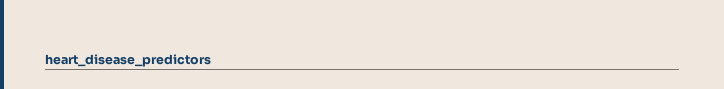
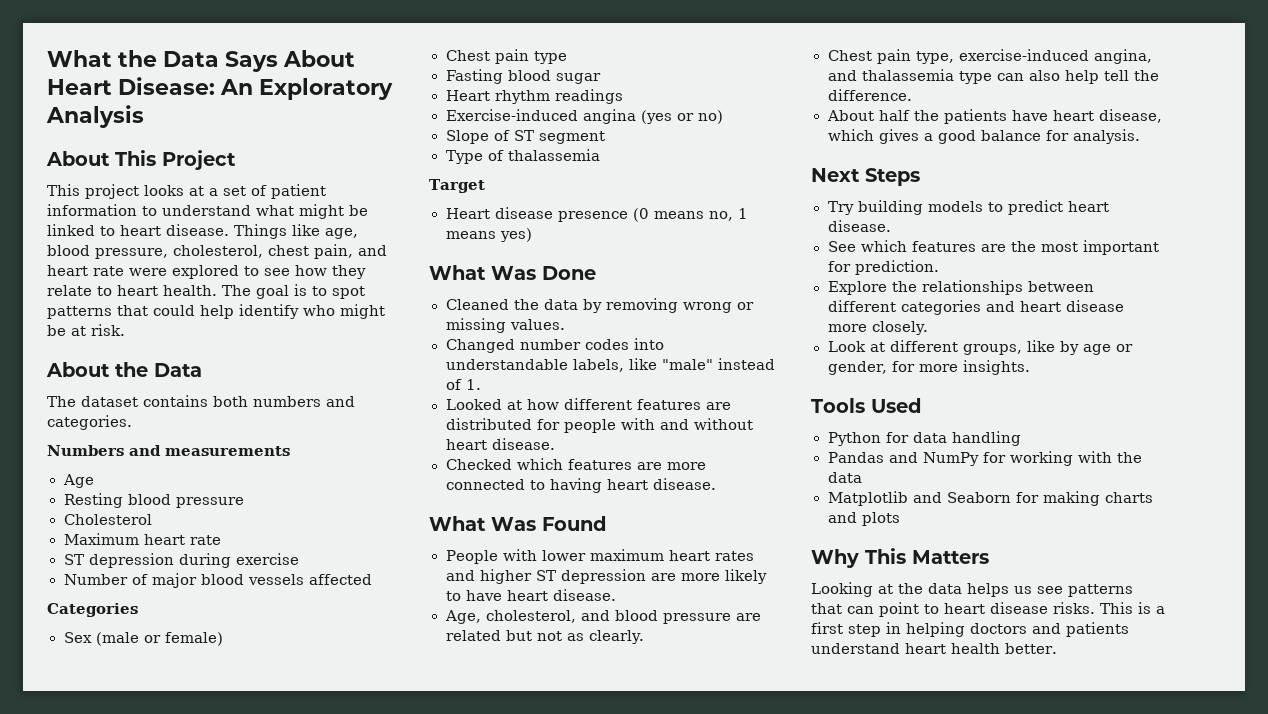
- heart_disease_predictors
+ What the Data Says About Heart Disease: An Exploratory Analysis
+ About This Project
+ This project looks at a set of patient information to understand what might be linked to heart disease. Things like age, blood pressure, cholesterol, chest pain, and heart rate were explored to see how they relate to heart health. The goal is to spot patterns that could help identify who might be at risk.
+ About the Data
+ The dataset contains both numbers and categories.
+ Numbers and measurements
+ Age
+ Resting blood pressure
+ Cholesterol
+ Maximum heart rate
+ ST depression during exercise
+ Number of major blood vessels affected
+ Categories
+ Sex (male or female)
+ Chest pain type
+ Fasting blood sugar
+ Heart rhythm readings
+ Exercise-induced angina (yes or no)
+ Slope of ST segment
+ Type of thalassemia
+ Target
+ Heart disease presence (0 means no, 1 means yes)
+ What Was Done
+ Cleaned the data by removing wrong or missing values.
+ Changed number codes into understandable labels, like "male" instead of 1.
+ Looked at how different features are distributed for people with and without heart disease.
+ Checked which features are more connected to having heart disease.
+ What Was Found
+ People with lower maximum heart rates and higher ST depression are more likely to have heart disease.
+ Age, cholesterol, and blood pressure are related but not as clearly.
+ Chest pain type, exercise-induced angina, and thalassemia type can also help tell the difference.
+ About half the patients have heart disease, which gives a good balance for analysis.
+ Next Steps
+ Try building models to predict heart disease.
+ See which features are the most important for prediction.
+ Explore the relationships between different categories and heart disease more closely.
+ Look at different groups, like by age or gender, for more insights.
+ Tools Used
+ Python for data handling
+ Pandas and NumPy for working with the data
+ Matplotlib and Seaborn for making charts and plots
+ Why This Matters
+ Looking at the data helps us see patterns that can point to heart disease risks. This is a first step in helping doctors and patients understand heart health better.

